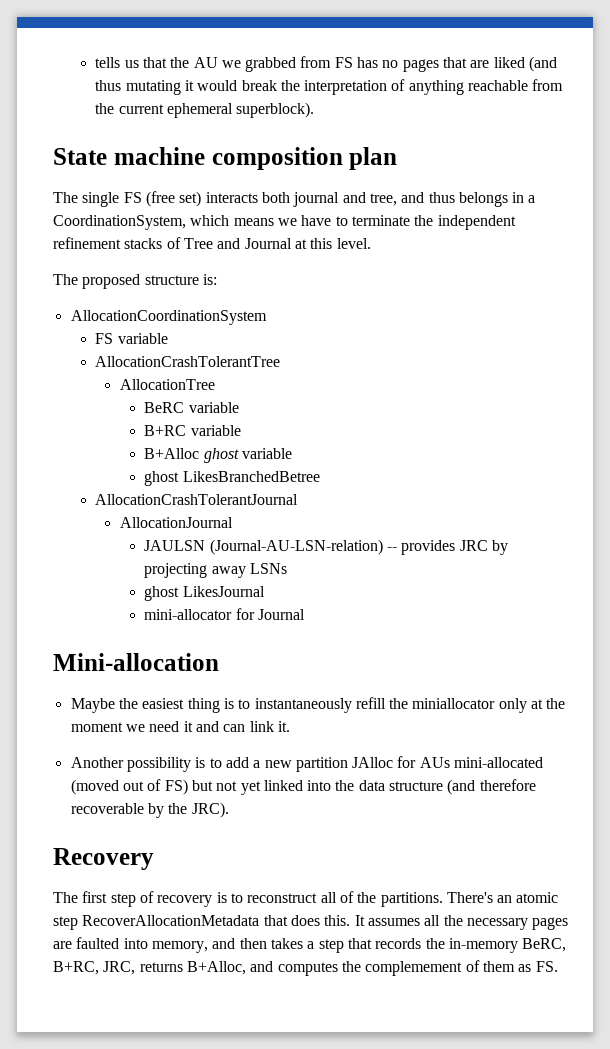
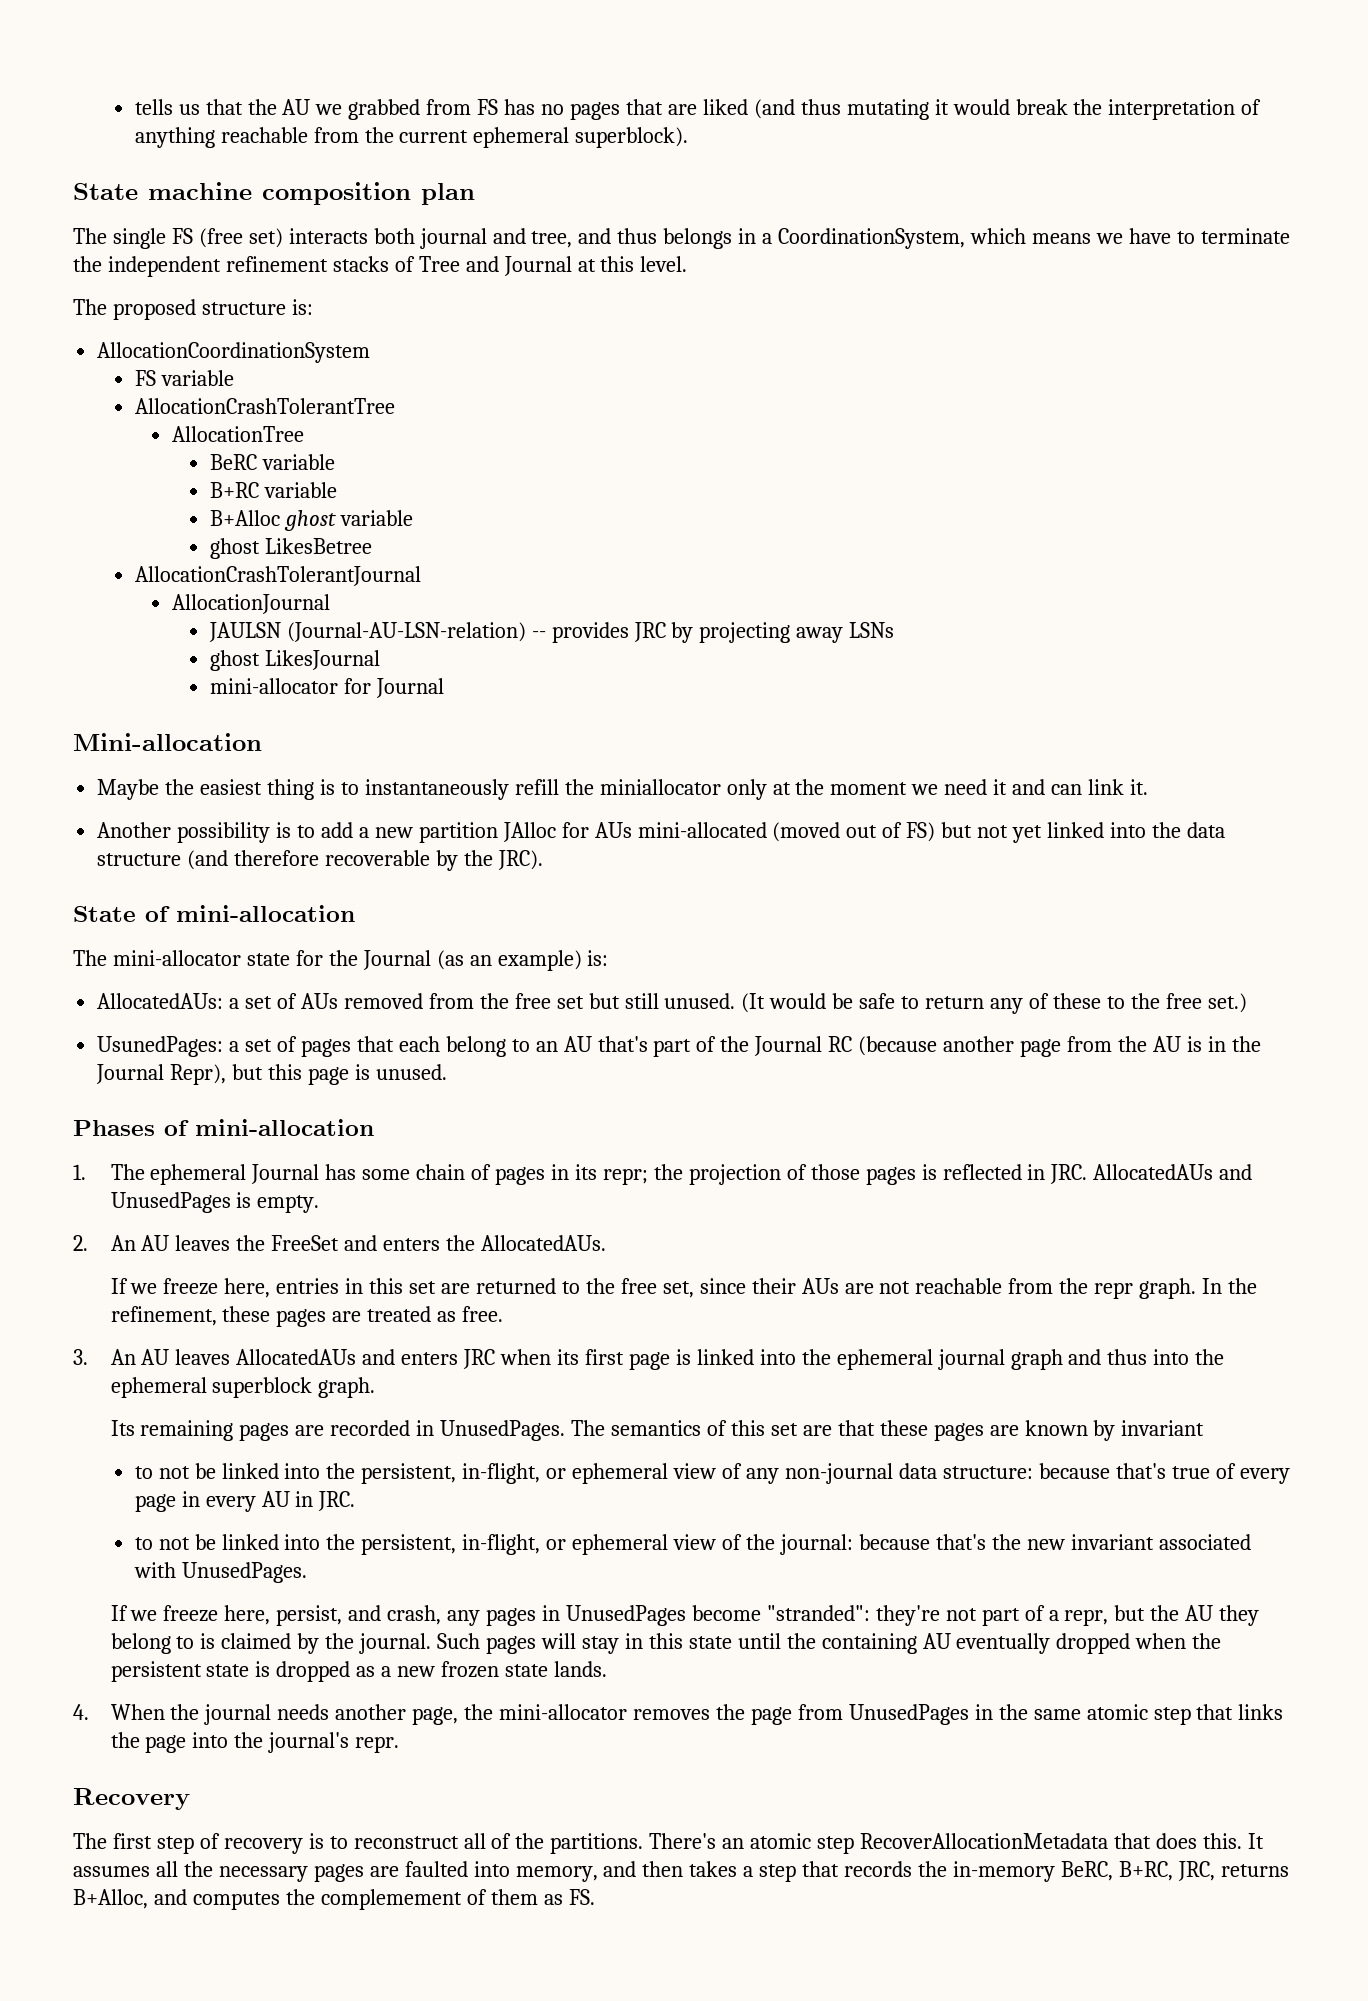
- ghost LikesBranchedBetree
+ ghost LikesBetree
+ State of mini-allocation
+ The mini-allocator state for the Journal (as an example) is:
+ AllocatedAUs: a set of AUs removed from the free set but still unused. (It would be safe to return any of these to the free set.)
+ UsunedPages: a set of pages that each belong to an AU that's part of the Journal RC (because another page from the AU is in the Journal Repr), but this page is unused.
+ Phases of mini-allocation
+ 1. The ephemeral Journal has some chain of pages in its repr; the projection of those pages is reflected in JRC. AllocatedAUs and UnusedPages is empty.
+ 2. An AU leaves the FreeSet and enters the AllocatedAUs.
+ If we freeze here, entries in this set are returned to the free set, since their AUs are not reachable from the repr graph. In the refinement, these pages are treated as free.
+ 3. An AU leaves AllocatedAUs and enters JRC when its first page is linked into the ephemeral journal graph and thus into the ephemeral superblock graph.
+ Its remaining pages are recorded in UnusedPages. The semantics of this set are that these pages are known by invariant
+ to not be linked into the persistent, in-flight, or ephemeral view of any non-journal data structure: because that's true of every page in every AU in JRC.
+ to not be linked into the persistent, in-flight, or ephemeral view of the journal: because that's the new invariant associated with UnusedPages.
+ If we freeze here, persist, and crash, any pages in UnusedPages become "stranded": they're not part of a repr, but the AU they belong to is claimed by the journal. Such pages will stay in this state until the containing AU eventually dropped when the persistent state is dropped as a new frozen state lands.
+ 4. When the journal needs another page, the mini-allocator removes the page from UnusedPages in the same atomic step that links the page into the journal's repr.

